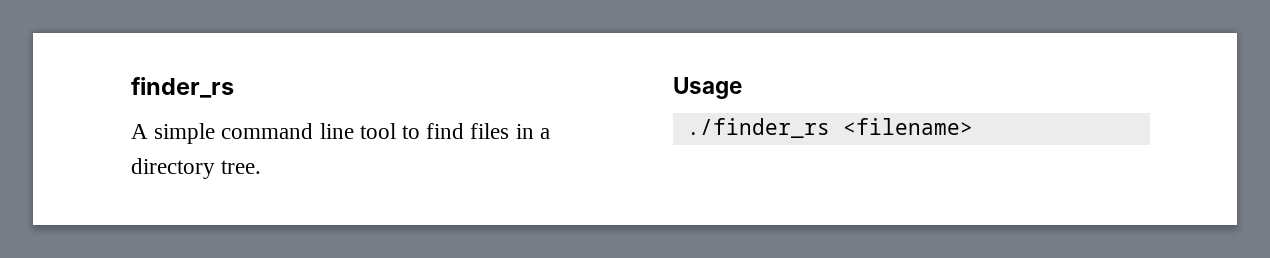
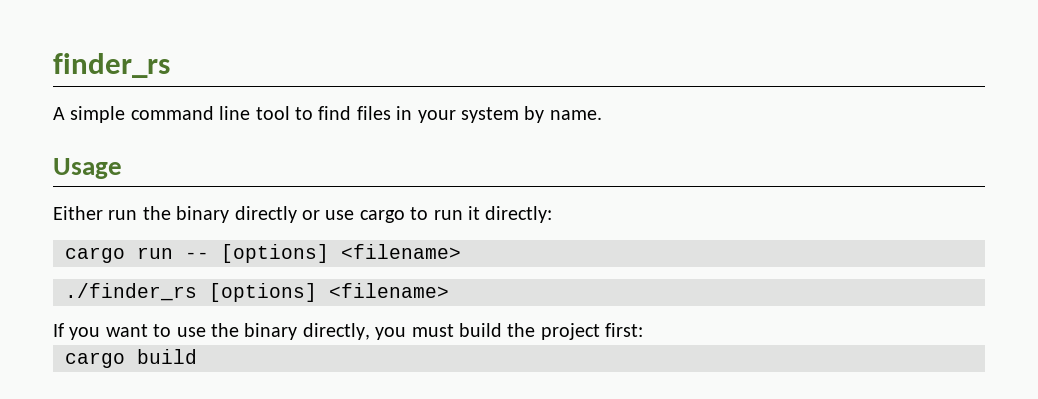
- A simple command line tool to find files in a directory tree.
+ A simple command line tool to find files in your system by name.
  Usage
+ Either run the binary directly or use cargo to run it directly:
+ cargo run -- [options] <filename>
- ./finder_rs <filename>
+ ./finder_rs [options] <filename>
+ If you want to use the binary directly, you must build the project first:
+ cargo build

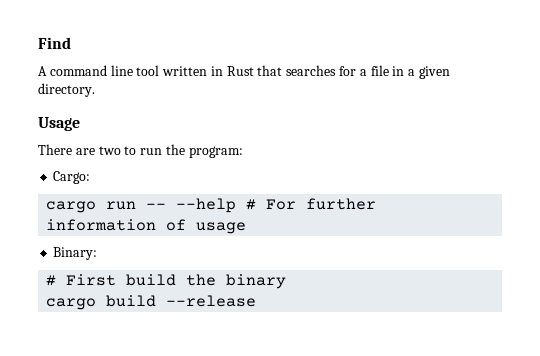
- finder_rs
+ Find
- A simple command line tool to find files in your system by name.
+ A command line tool written in Rust that searches for a file in a given directory.
  Usage
- Either run the binary directly or use cargo to run it directly:
- cargo run -- [options] <filename>
- ./finder_rs [options] <filename>
- If you want to use the binary directly, you must build the project first:
+ There are two to run the program:
+ Cargo:
+ cargo run -- --help # For further information of usage
+ Binary:
+ # First build the binary
- cargo build
+ cargo build --release

